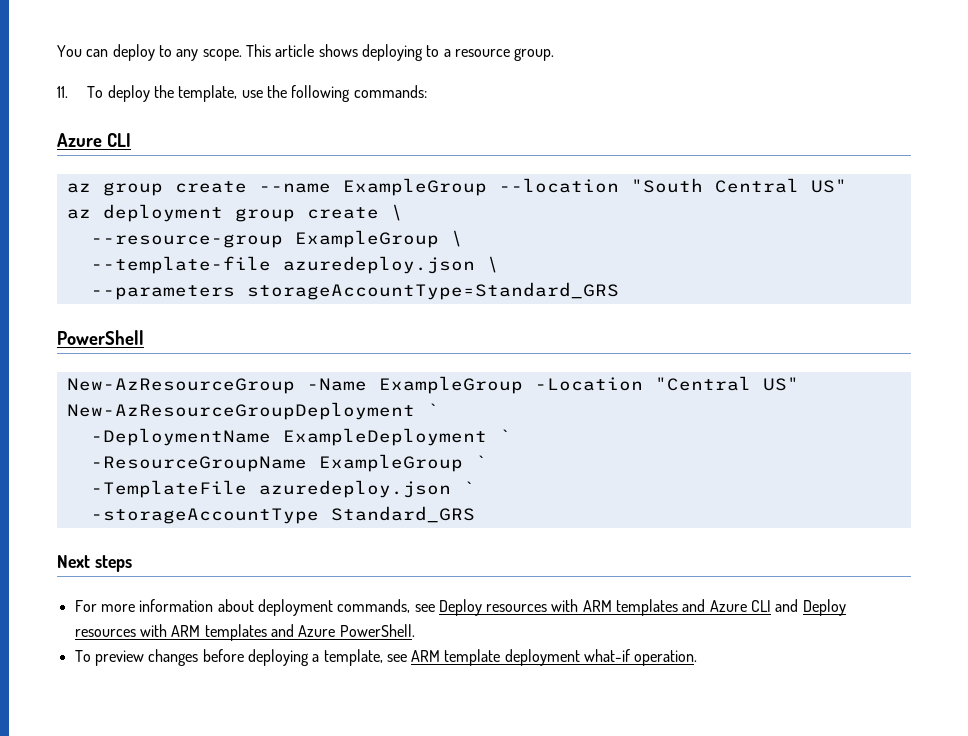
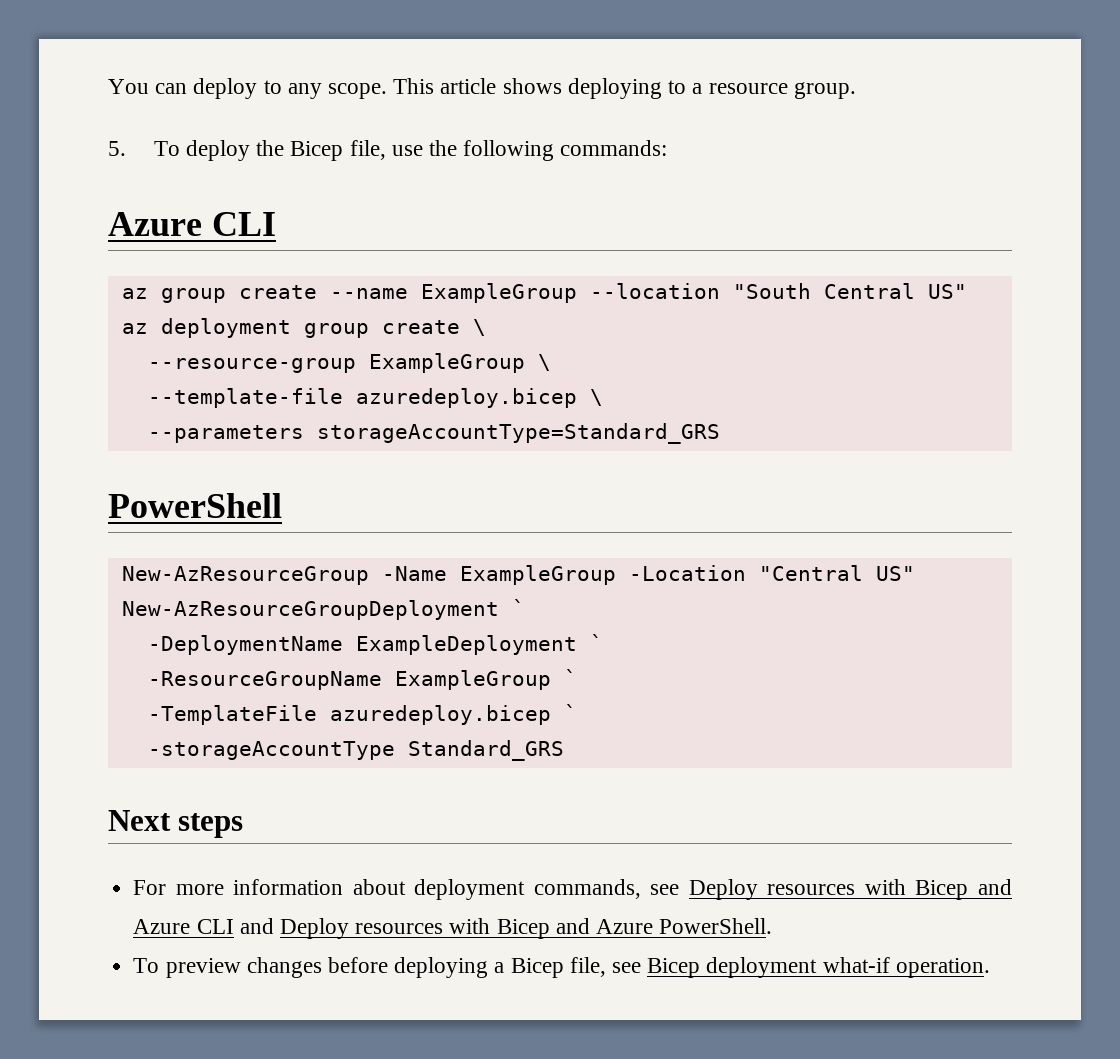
- 11. To deploy the template, use the following commands:
+ 5. To deploy the Bicep file, use the following commands:
- --template-file azuredeploy.json \
+ --template-file azuredeploy.bicep \
- -TemplateFile azuredeploy.json `
+ -TemplateFile azuredeploy.bicep `
- For more information about deployment commands, see Deploy resources with ARM templates and Azure CLI and Deploy resources with ARM templates and Azure PowerShell.
+ For more information about deployment commands, see Deploy resources with Bicep and Azure CLI and Deploy resources with Bicep and Azure PowerShell.
- To preview changes before deploying a template, see ARM template deployment what-if operation.
+ To preview changes before deploying a Bicep file, see Bicep deployment what-if operation.

